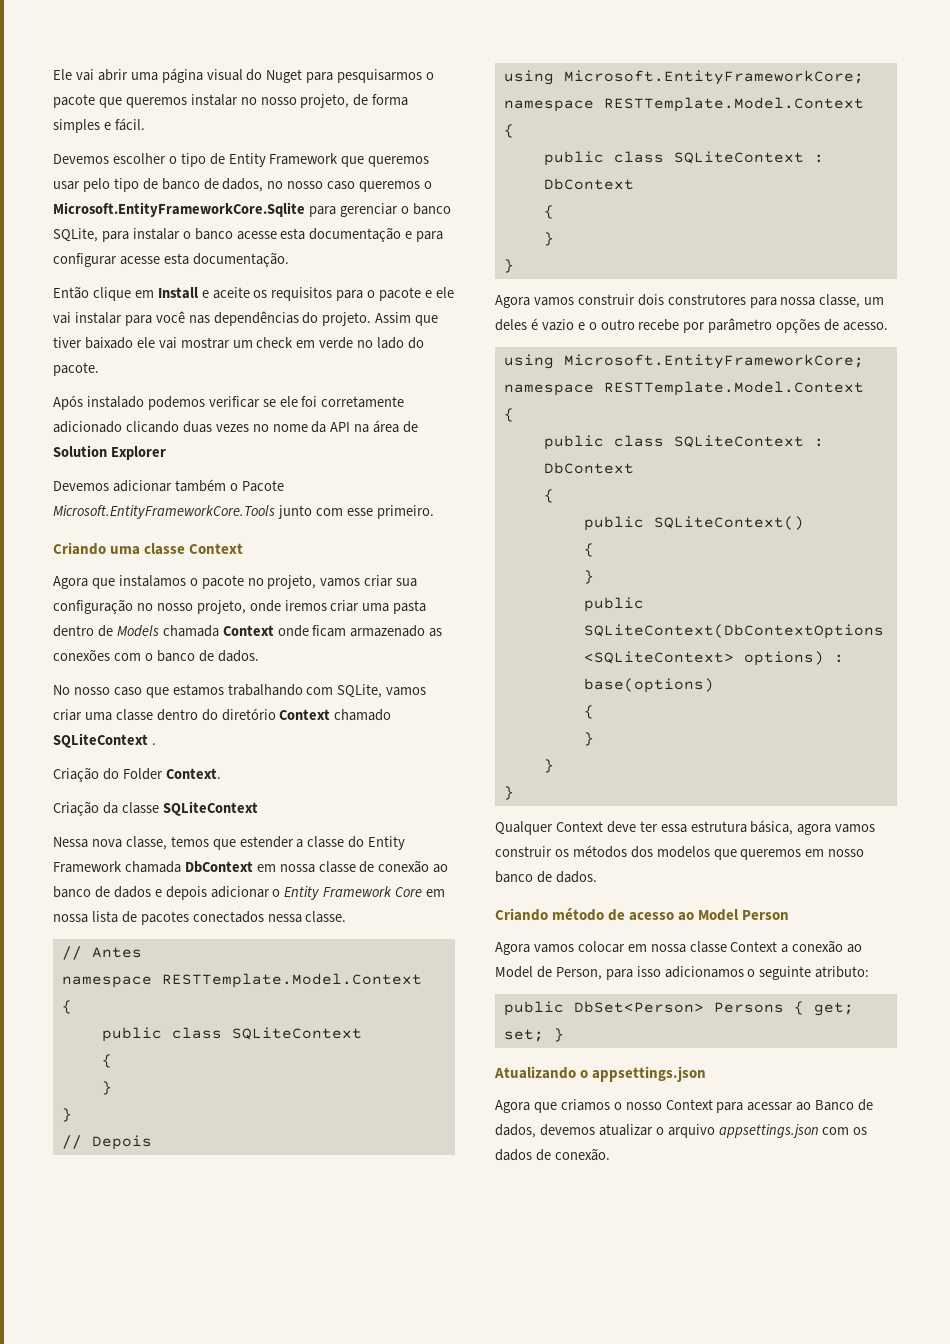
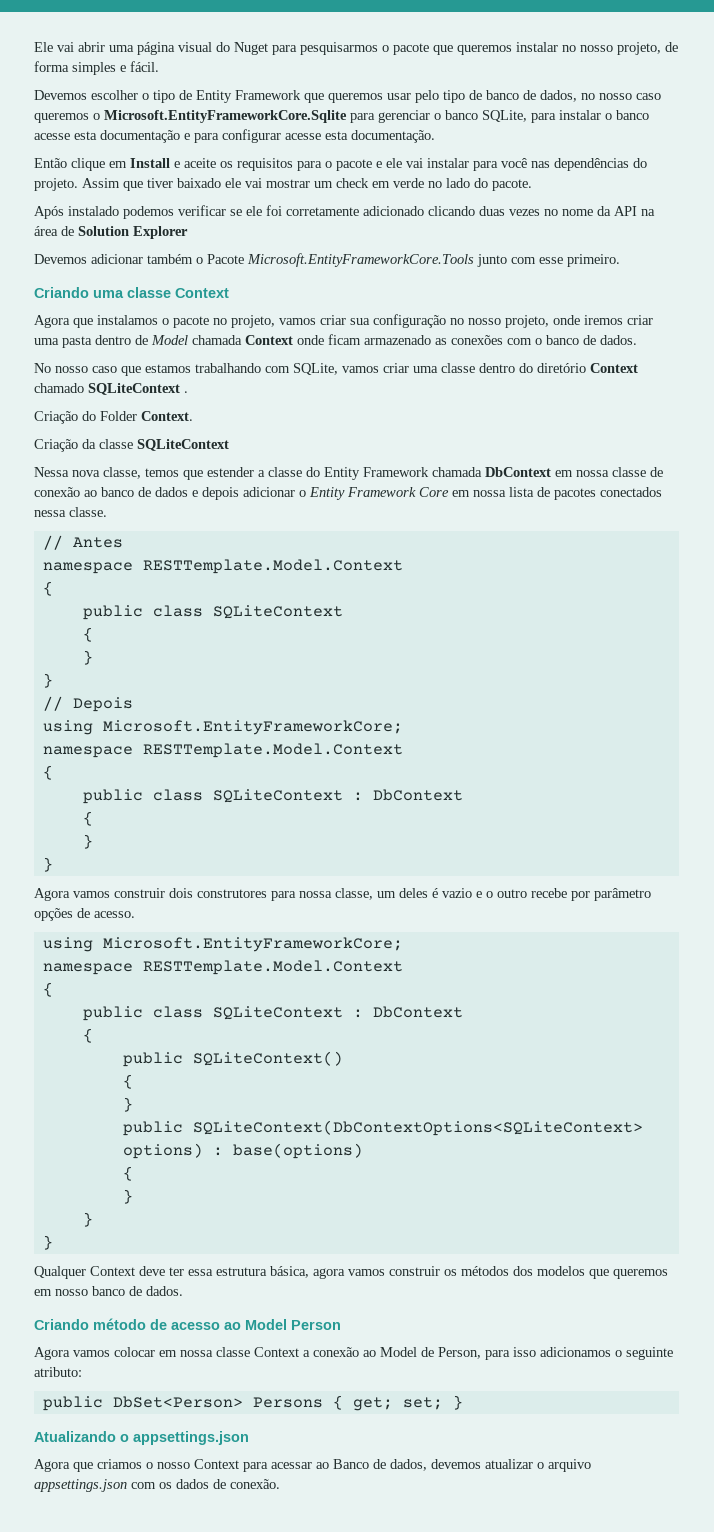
- Agora que instalamos o pacote no projeto, vamos criar sua configuração no nosso projeto, onde iremos criar uma pasta dentro de Models chamada Context onde ficam armazenado as conexões com o banco de dados.
+ Agora que instalamos o pacote no projeto, vamos criar sua configuração no nosso projeto, onde iremos criar uma pasta dentro de Model chamada Context onde ficam armazenado as conexões com o banco de dados.

